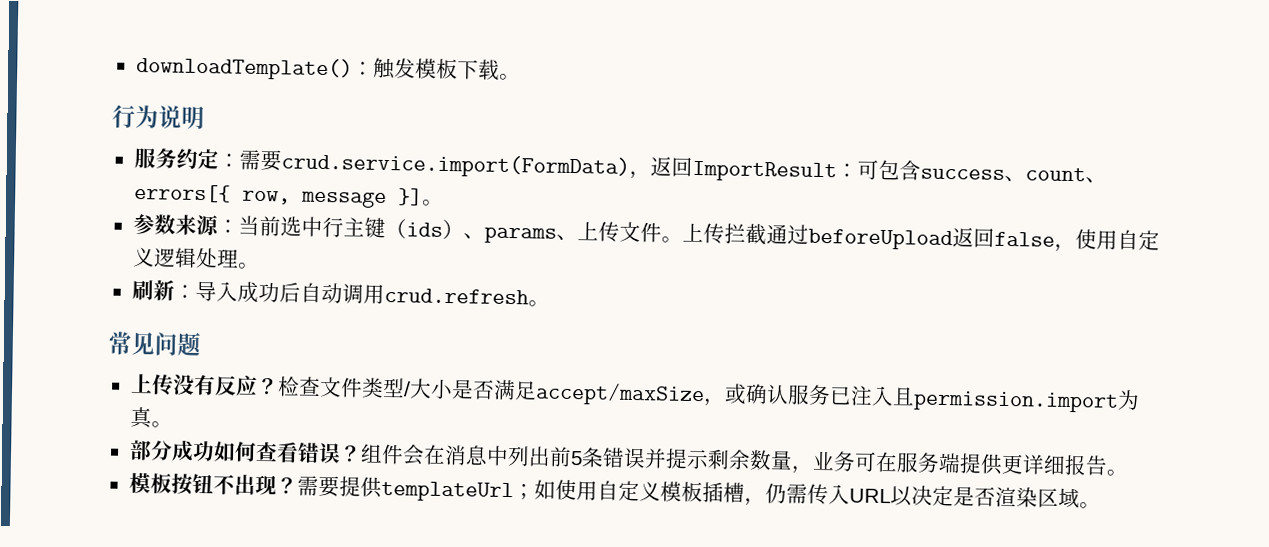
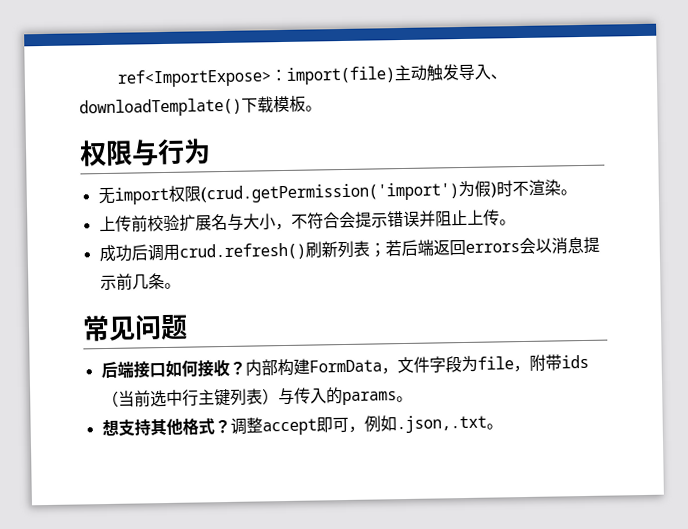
- downloadTemplate()：触发模板下载。
- 行为说明
- 服务约定：需要crud.service.import(FormData)，返回ImportResult：可包含success、count、errors[{ row, message }]。
- 参数来源：当前选中行主键（ids）、params、上传文件。上传拦截通过beforeUpload返回false，使用自定义逻辑处理。
- 刷新：导入成功后自动调用crud.refresh。
+ ref<ImportExpose>：import(file)主动触发导入、downloadTemplate()下载模板。
+ 权限与行为
+ 无import权限(crud.getPermission('import')为假)时不渲染。
+ 上传前校验扩展名与大小，不符合会提示错误并阻止上传。
+ 成功后调用crud.refresh()刷新列表；若后端返回errors会以消息提示前几条。
  常见问题
- 上传没有反应？检查文件类型/大小是否满足accept/maxSize，或确认服务已注入且permission.import为真。
- 部分成功如何查看错误？组件会在消息中列出前5条错误并提示剩余数量，业务可在服务端提供更详细报告。
- 模板按钮不出现？需要提供templateUrl；如使用自定义模板插槽，仍需传入URL以决定是否渲染区域。
+ 后端接口如何接收？内部构建FormData，文件字段为file，附带ids（当前选中行主键列表）与传入的params。
+ 想支持其他格式？调整accept即可，例如.json,.txt。

